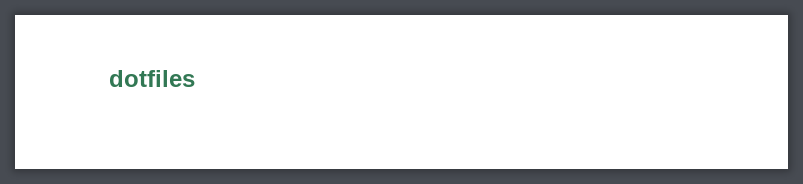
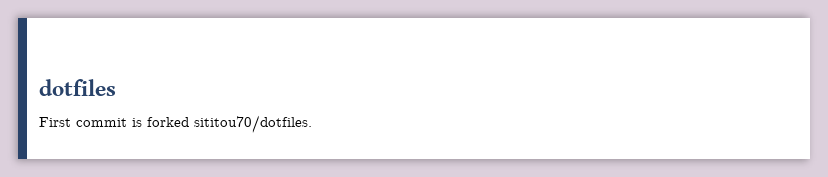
+ First commit is forked sititou70/dotfiles.

